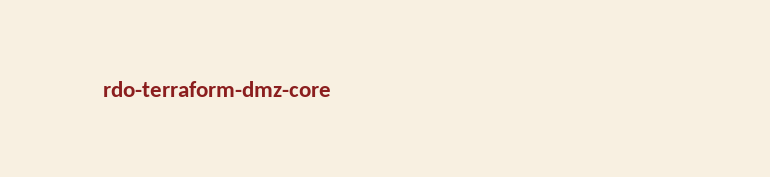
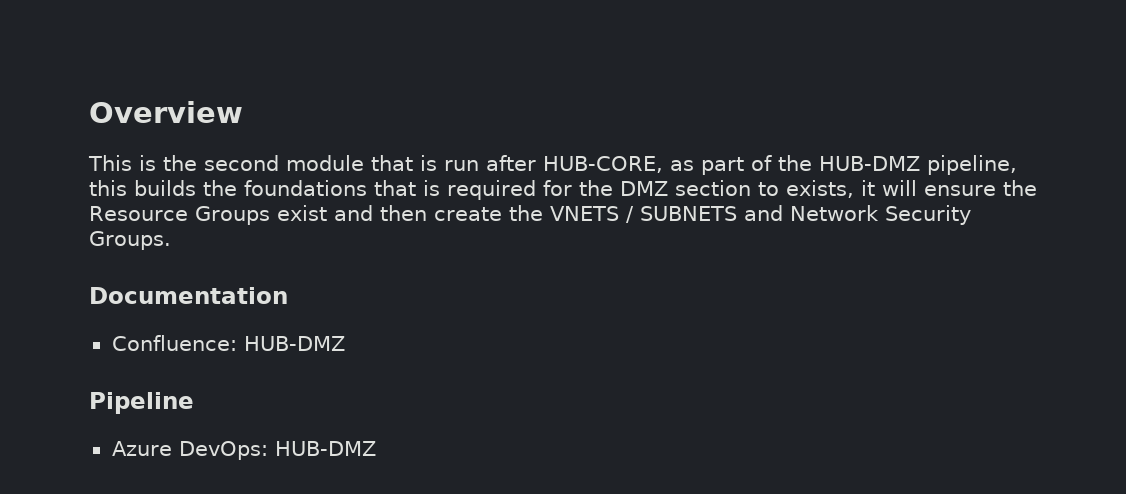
- rdo-terraform-dmz-core
+ Overview
+ This is the second module that is run after HUB-CORE, as part of the HUB-DMZ pipeline, this builds the foundations that is required for the DMZ section to exists, it will ensure the Resource Groups exist and then create the VNETS / SUBNETS and Network Security Groups.
+ Documentation
+ Confluence: HUB-DMZ
+ Pipeline
+ Azure DevOps: HUB-DMZ

